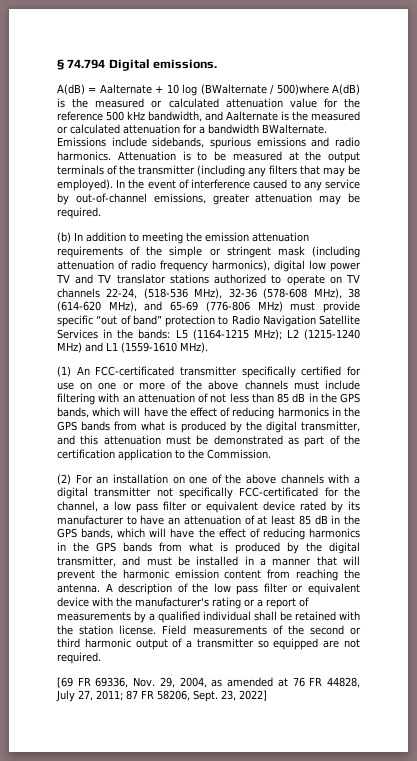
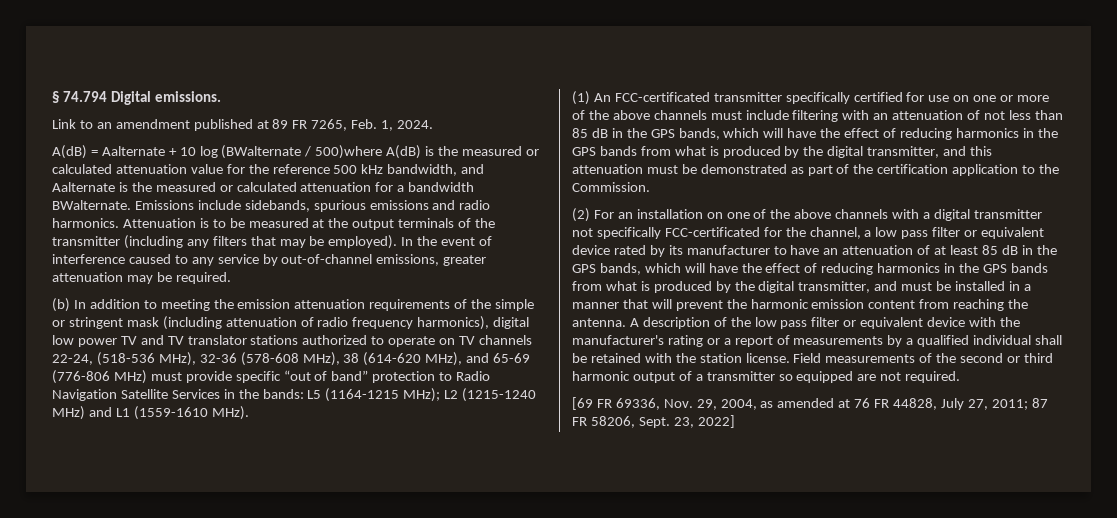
+ Link to an amendment published at 89 FR 7265, Feb. 1, 2024.

